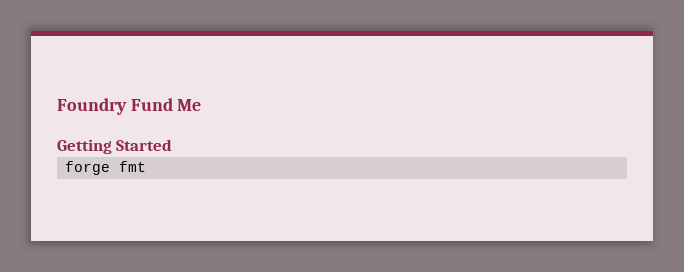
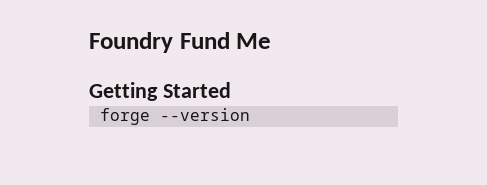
- forge fmt
+ forge --version

